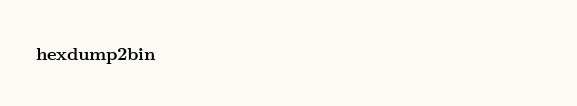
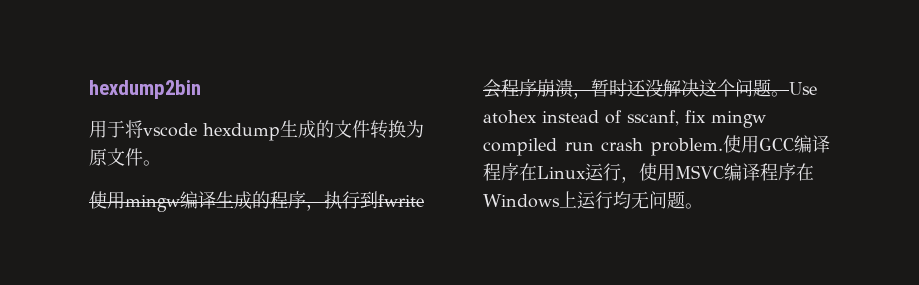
+ 用于将vscode hexdump生成的文件转换为原文件。
+ 使用mingw编译生成的程序，执行到fwrite会程序崩溃，暂时还没解决这个问题。Use atohex instead of sscanf, fix mingw compiled run crash problem.使用GCC编译程序在Linux运行，使用MSVC编译程序在Windows上运行均无问题。

